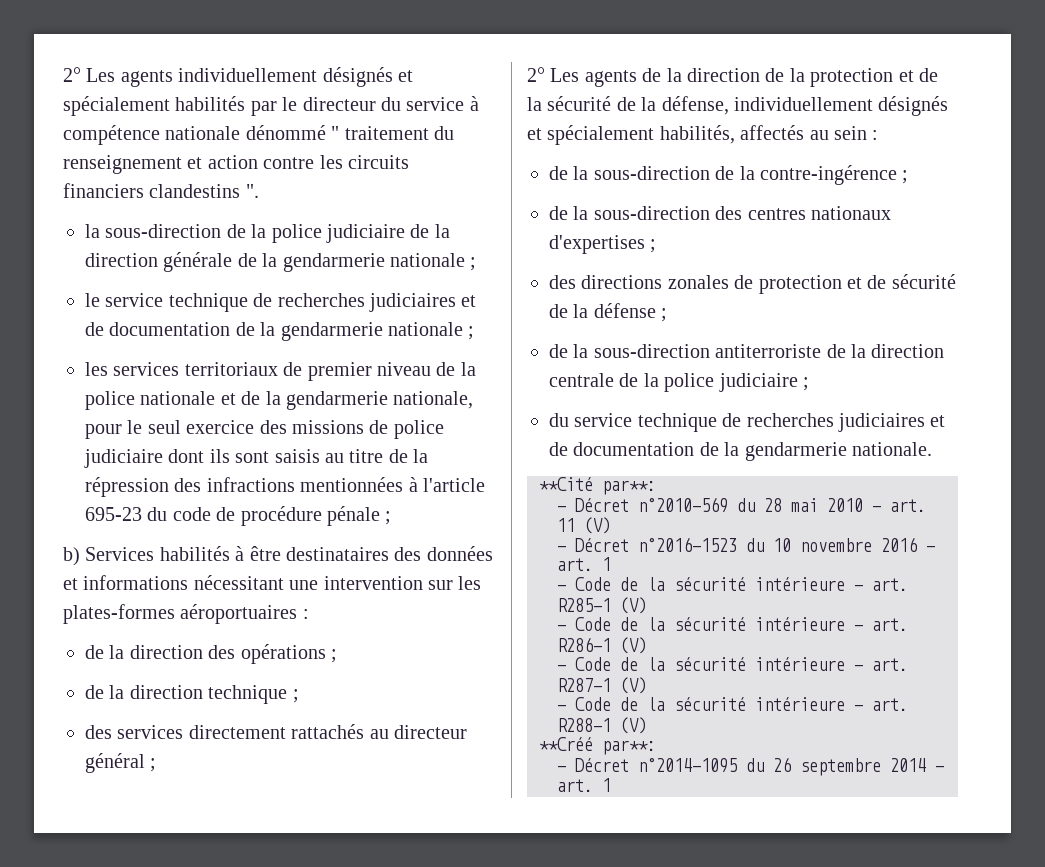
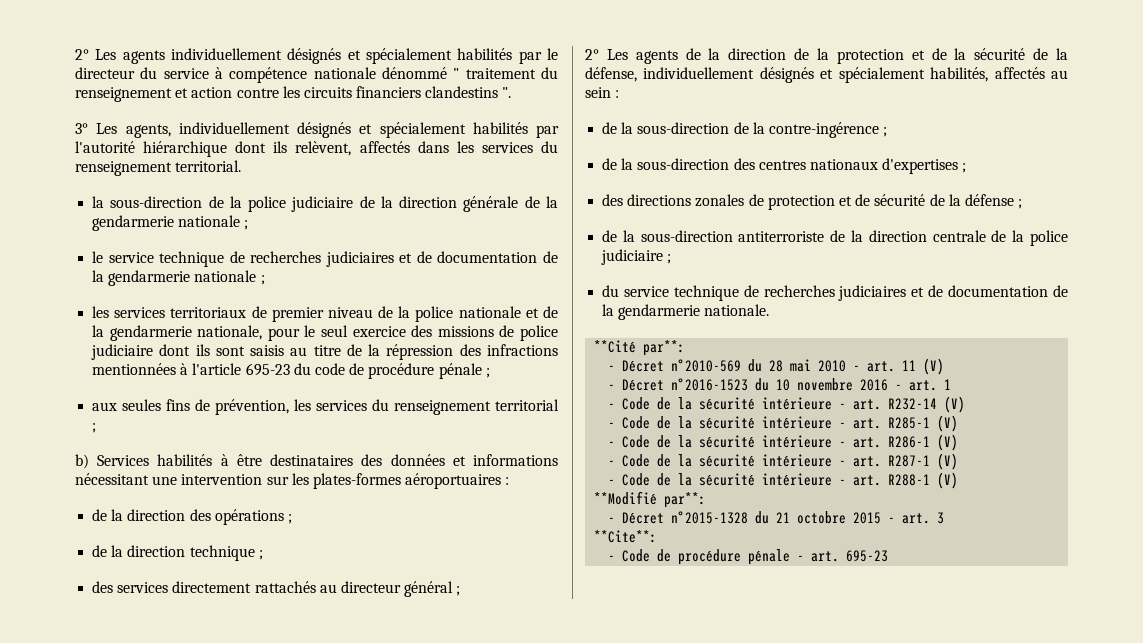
+ 3° Les agents, individuellement désignés et spécialement habilités par l'autorité hiérarchique dont ils relèvent, affectés dans les services du renseignement territorial.
+ aux seules fins de prévention, les services du renseignement territorial ;
+ - Code de la sécurité intérieure - art. R232-14 (V)
- **Créé par**:
- - Décret n°2014-1095 du 26 septembre 2014 - art. 1
+ **Modifié par**:
+ - Décret n°2015-1328 du 21 octobre 2015 - art. 3
+ **Cite**:
+ - Code de procédure pénale - art. 695-23

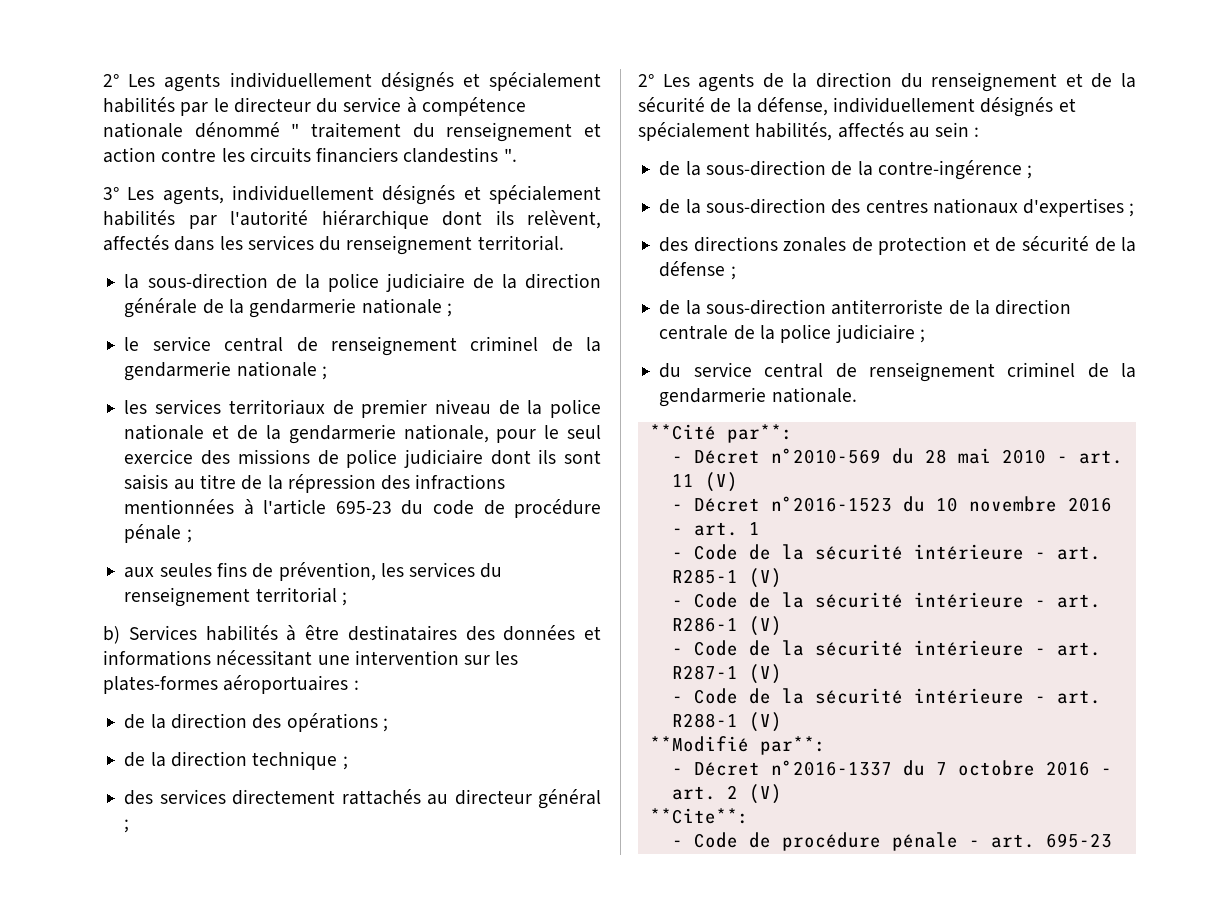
- le service technique de recherches judiciaires et de documentation de la gendarmerie nationale ;
+ le service central de renseignement criminel de la gendarmerie nationale ;
- 2° Les agents de la direction de la protection et de la sécurité de la défense, individuellement désignés et spécialement habilités, affectés au sein :
+ 2° Les agents de la direction du renseignement et de la sécurité de la défense, individuellement désignés et spécialement habilités, affectés au sein :
- du service technique de recherches judiciaires et de documentation de la gendarmerie nationale.
+ du service central de renseignement criminel de la gendarmerie nationale.
- - Code de la sécurité intérieure - art. R232-14 (V)
- - Décret n°2015-1328 du 21 octobre 2015 - art. 3
+ - Décret n°2016-1337 du 7 octobre 2016 - art. 2 (V)

